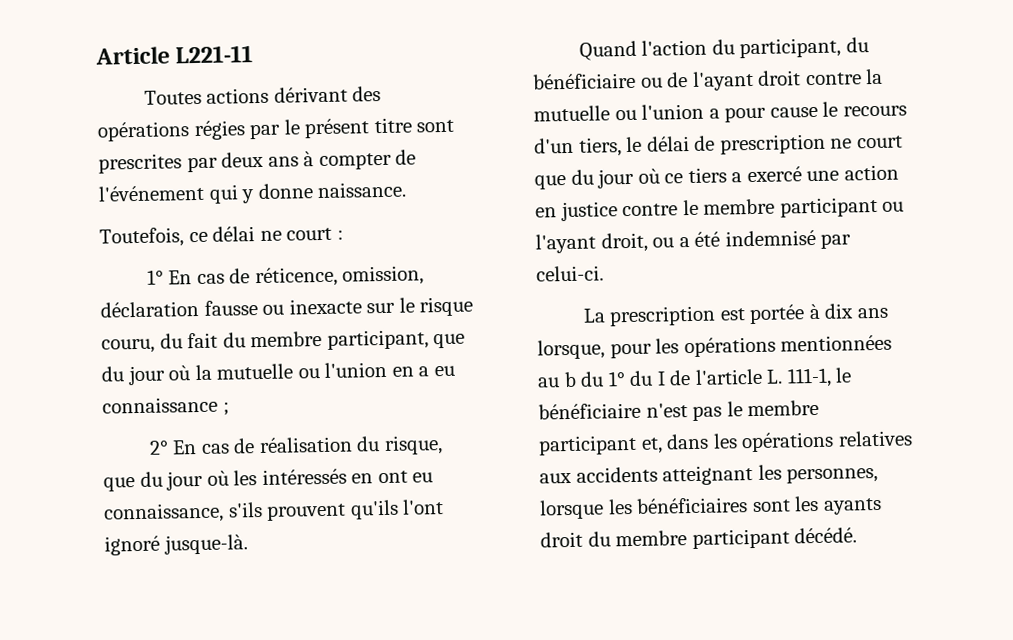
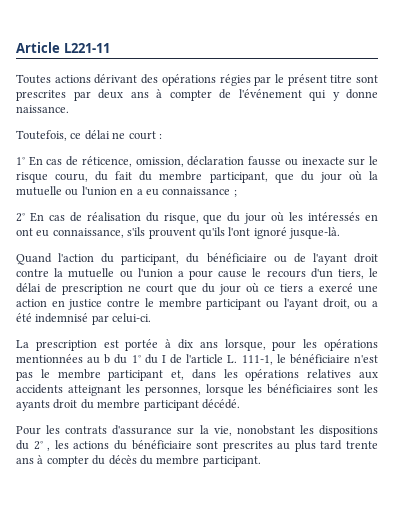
+ Pour les contrats d'assurance sur la vie, nonobstant les dispositions du 2° , les actions du bénéficiaire sont prescrites au plus tard trente ans à compter du décès du membre participant.

